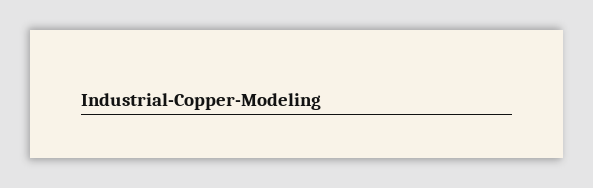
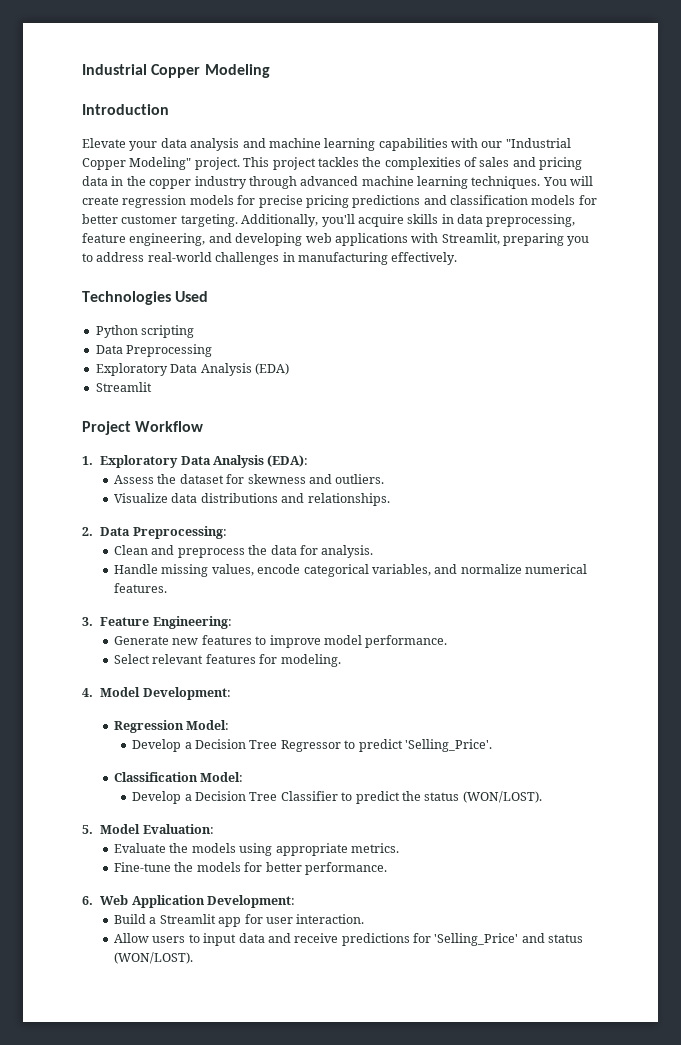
- Industrial-Copper-Modeling
+ Industrial Copper Modeling
+ Introduction
+ Elevate your data analysis and machine learning capabilities with our "Industrial Copper Modeling" project. This project tackles the complexities of sales and pricing data in the copper industry through advanced machine learning techniques. You will create regression models for precise pricing predictions and classification models for better customer targeting. Additionally, you'll acquire skills in data preprocessing, feature engineering, and developing web applications with Streamlit, preparing you to address real-world challenges in manufacturing effectively.
+ Technologies Used
+ Python scripting
+ Data Preprocessing
+ Exploratory Data Analysis (EDA)
+ Streamlit
+ Project Workflow
+ 1. Exploratory Data Analysis (EDA):
+ Assess the dataset for skewness and outliers.
+ Visualize data distributions and relationships.
+ 2. Data Preprocessing:
+ Clean and preprocess the data for analysis.
+ Handle missing values, encode categorical variables, and normalize numerical features.
+ 3. Feature Engineering:
+ Generate new features to improve model performance.
+ Select relevant features for modeling.
+ 4. Model Development:
+ Regression Model:
+ Develop a Decision Tree Regressor to predict 'Selling_Price'.
+ Classification Model:
+ Develop a Decision Tree Classifier to predict the status (WON/LOST).
+ 5. Model Evaluation:
+ Evaluate the models using appropriate metrics.
+ Fine-tune the models for better performance.
+ 6. Web Application Development:
+ Build a Streamlit app for user interaction.
+ Allow users to input data and receive predictions for 'Selling_Price' and status (WON/LOST).

